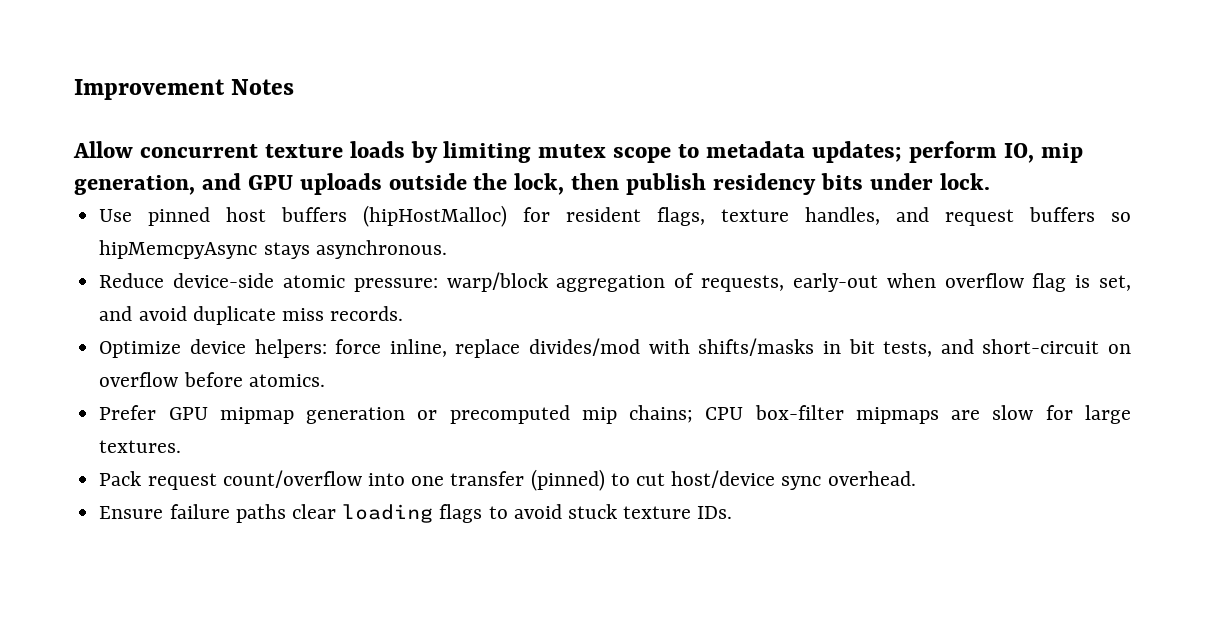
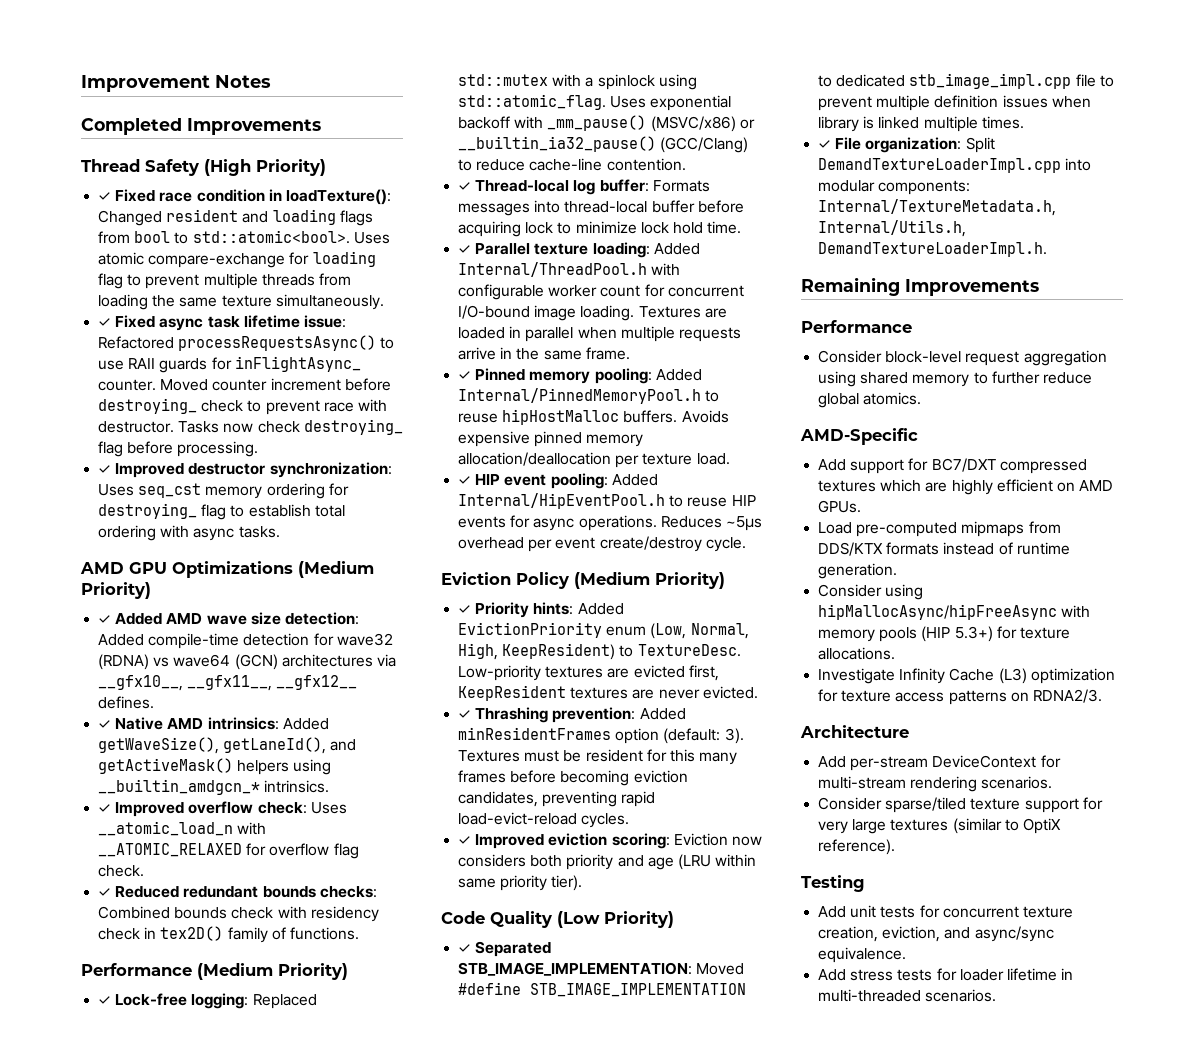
- Allow concurrent texture loads by limiting mutex scope to metadata updates; perform IO, mip generation, and GPU uploads outside the lock, then publish residency bits under lock.
- Use pinned host buffers (hipHostMalloc) for resident flags, texture handles, and request buffers so hipMemcpyAsync stays asynchronous.
- Reduce device-side atomic pressure: warp/block aggregation of requests, early-out when overflow flag is set, and avoid duplicate miss records.
- Optimize device helpers: force inline, replace divides/mod with shifts/masks in bit tests, and short-circuit on overflow before atomics.
- Prefer GPU mipmap generation or precomputed mip chains; CPU box-filter mipmaps are slow for large textures.
- Pack request count/overflow into one transfer (pinned) to cut host/device sync overhead.
- Ensure failure paths clear loading flags to avoid stuck texture IDs.
+ Completed Improvements
+ Thread Safety (High Priority)
+ ✓ Fixed race condition in loadTexture(): Changed resident and loading flags from bool to std::atomic<bool>. Uses atomic compare-exchange for loading flag to prevent multiple threads from loading the same texture simultaneously.
+ ✓ Fixed async task lifetime issue: Refactored processRequestsAsync() to use RAII guards for inFlightAsync_ counter. Moved counter increment before destroying_ check to prevent race with destructor. Tasks now check destroying_ flag before processing.
+ ✓ Improved destructor synchronization: Uses seq_cst memory ordering for destroying_ flag to establish total ordering with async tasks.
+ AMD GPU Optimizations (Medium Priority)
+ ✓ Added AMD wave size detection: Added compile-time detection for wave32 (RDNA) vs wave64 (GCN) architectures via __gfx10__, __gfx11__, __gfx12__ defines.
+ ✓ Native AMD intrinsics: Added getWaveSize(), getLaneId(), and getActiveMask() helpers using __builtin_amdgcn_* intrinsics.
+ ✓ Improved overflow check: Uses __atomic_load_n with __ATOMIC_RELAXED for overflow flag check.
+ ✓ Reduced redundant bounds checks: Combined bounds check with residency check in tex2D() family of functions.
+ Performance (Medium Priority)
+ ✓ Lock-free logging: Replaced std::mutex with a spinlock using std::atomic_flag. Uses exponential backoff with _mm_pause() (MSVC/x86) or __builtin_ia32_pause() (GCC/Clang) to reduce cache-line contention.
+ ✓ Thread-local log buffer: Formats messages into thread-local buffer before acquiring lock to minimize lock hold time.
+ ✓ Parallel texture loading: Added Internal/ThreadPool.h with configurable worker count for concurrent I/O-bound image loading. Textures are loaded in parallel when multiple requests arrive in the same frame.
+ ✓ Pinned memory pooling: Added Internal/PinnedMemoryPool.h to reuse hipHostMalloc buffers. Avoids expensive pinned memory allocation/deallocation per texture load.
+ ✓ HIP event pooling: Added Internal/HipEventPool.h to reuse HIP events for async operations. Reduces ~5µs overhead per event create/destroy cycle.
+ Eviction Policy (Medium Priority)
+ ✓ Priority hints: Added EvictionPriority enum (Low, Normal, High, KeepResident) to TextureDesc. Low-priority textures are evicted first, KeepResident textures are never evicted.
+ ✓ Thrashing prevention: Added minResidentFrames option (default: 3). Textures must be resident for this many frames before becoming eviction candidates, preventing rapid load-evict-reload cycles.
+ ✓ Improved eviction scoring: Eviction now considers both priority and age (LRU within same priority tier).
+ Code Quality (Low Priority)
+ ✓ Separated STB_IMAGE_IMPLEMENTATION: Moved #define STB_IMAGE_IMPLEMENTATION to dedicated stb_image_impl.cpp file to prevent multiple definition issues when library is linked multiple times.
+ ✓ File organization: Split DemandTextureLoaderImpl.cpp into modular components: Internal/TextureMetadata.h, Internal/Utils.h, DemandTextureLoaderImpl.h.
+ Remaining Improvements
+ Performance
+ Consider block-level request aggregation using shared memory to further reduce global atomics.
+ AMD-Specific
+ Add support for BC7/DXT compressed textures which are highly efficient on AMD GPUs.
+ Load pre-computed mipmaps from DDS/KTX formats instead of runtime generation.
+ Consider using hipMallocAsync/hipFreeAsync with memory pools (HIP 5.3+) for texture allocations.
+ Investigate Infinity Cache (L3) optimization for texture access patterns on RDNA2/3.
+ Architecture
+ Add per-stream DeviceContext for multi-stream rendering scenarios.
+ Consider sparse/tiled texture support for very large textures (similar to OptiX reference).
+ Testing
+ Add unit tests for concurrent texture creation, eviction, and async/sync equivalence.
+ Add stress tests for loader lifetime in multi-threaded scenarios.

